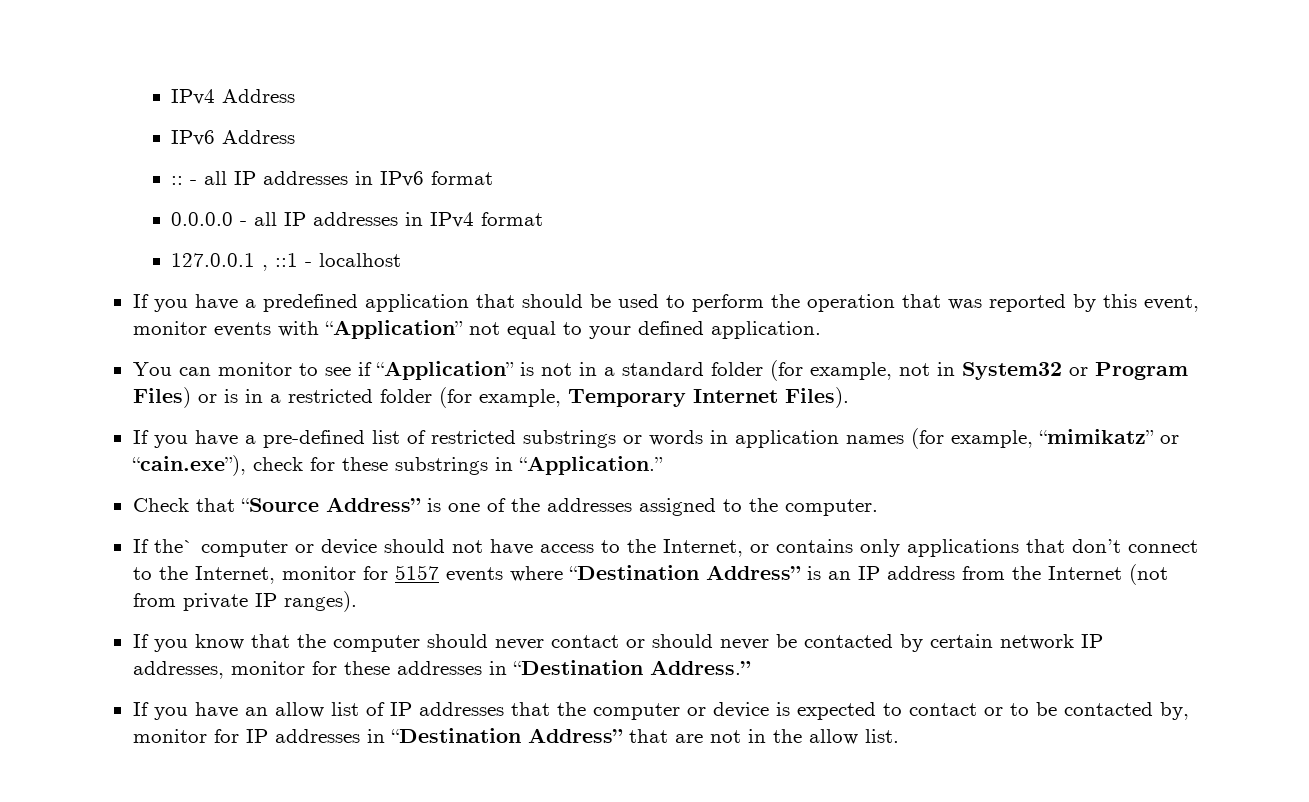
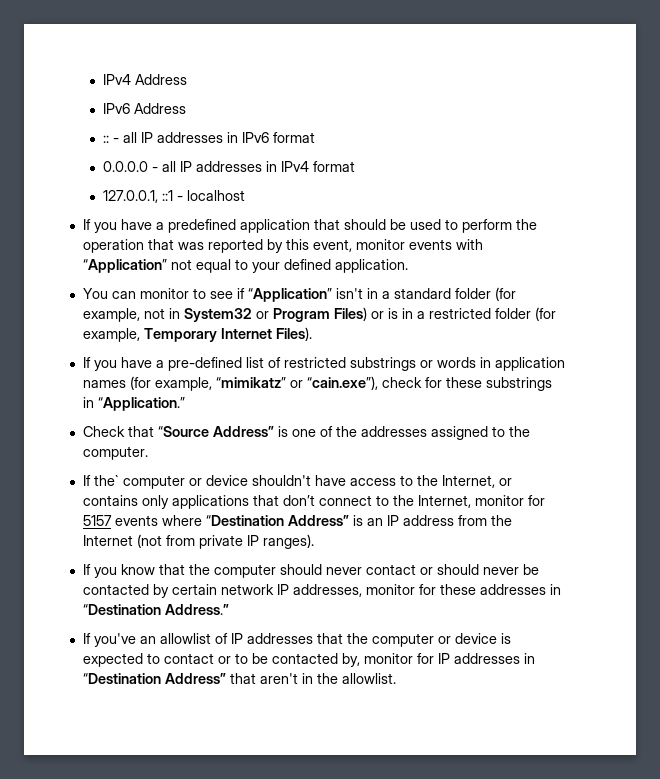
- 127.0.0.1 , ::1 - localhost
+ 127.0.0.1, ::1 - localhost
- You can monitor to see if “Application” is not in a standard folder (for example, not in System32 or Program Files) or is in a restricted folder (for example, Temporary Internet Files).
+ You can monitor to see if “Application” isn't in a standard folder (for example, not in System32 or Program Files) or is in a restricted folder (for example, Temporary Internet Files).
- If the` computer or device should not have access to the Internet, or contains only applications that don’t connect to the Internet, monitor for 5157 events where “Destination Address” is an IP address from the Internet (not from private IP ranges).
+ If the` computer or device shouldn't have access to the Internet, or contains only applications that don’t connect to the Internet, monitor for 5157 events where “Destination Address” is an IP address from the Internet (not from private IP ranges).
- If you have an allow list of IP addresses that the computer or device is expected to contact or to be contacted by, monitor for IP addresses in “Destination Address” that are not in the allow list.
+ If you've an allowlist of IP addresses that the computer or device is expected to contact or to be contacted by, monitor for IP addresses in “Destination Address” that aren't in the allowlist.

